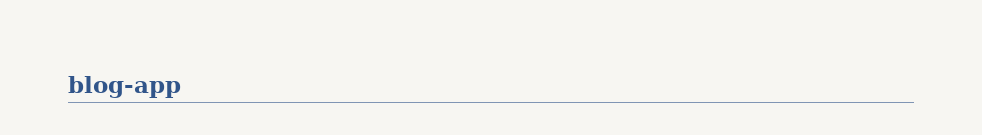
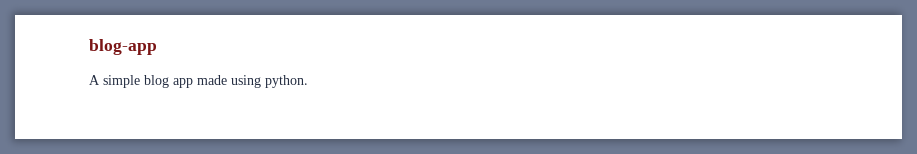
+ A simple blog app made using python.

